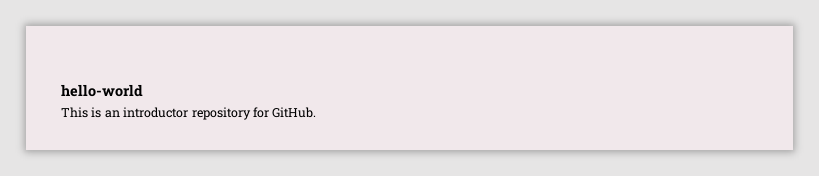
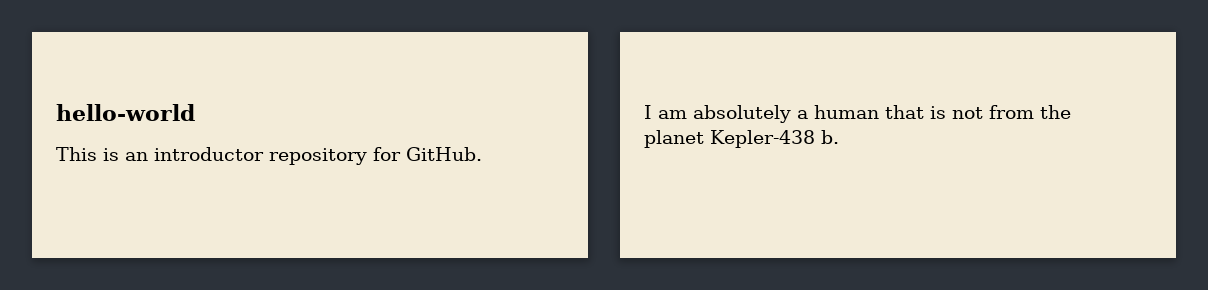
+ I am absolutely a human that is not from the planet Kepler-438 b.

